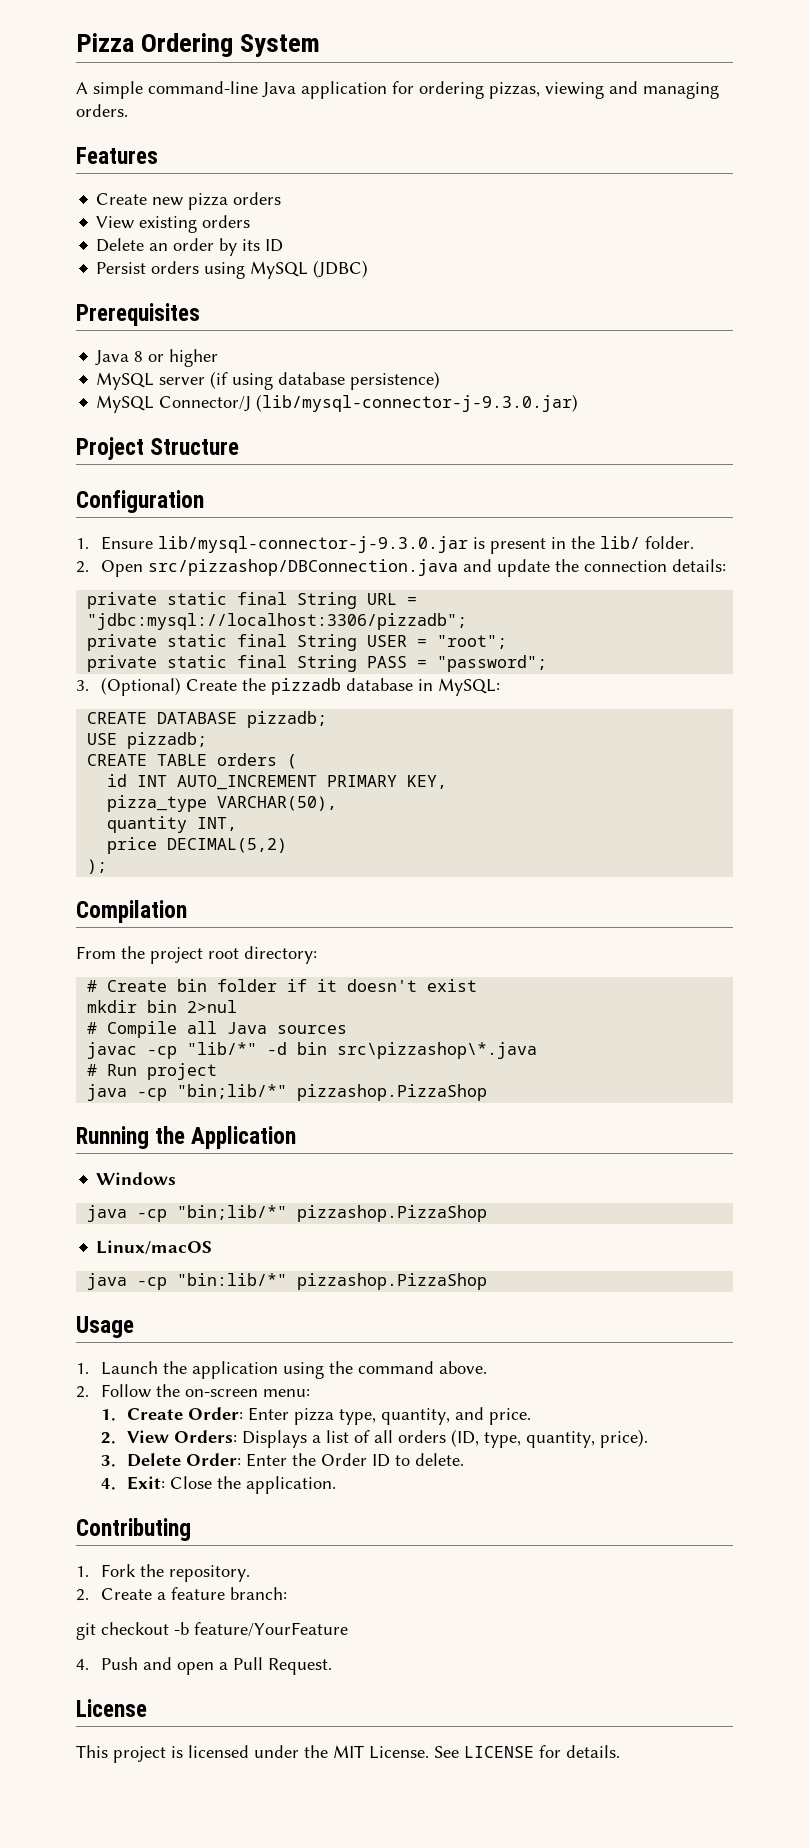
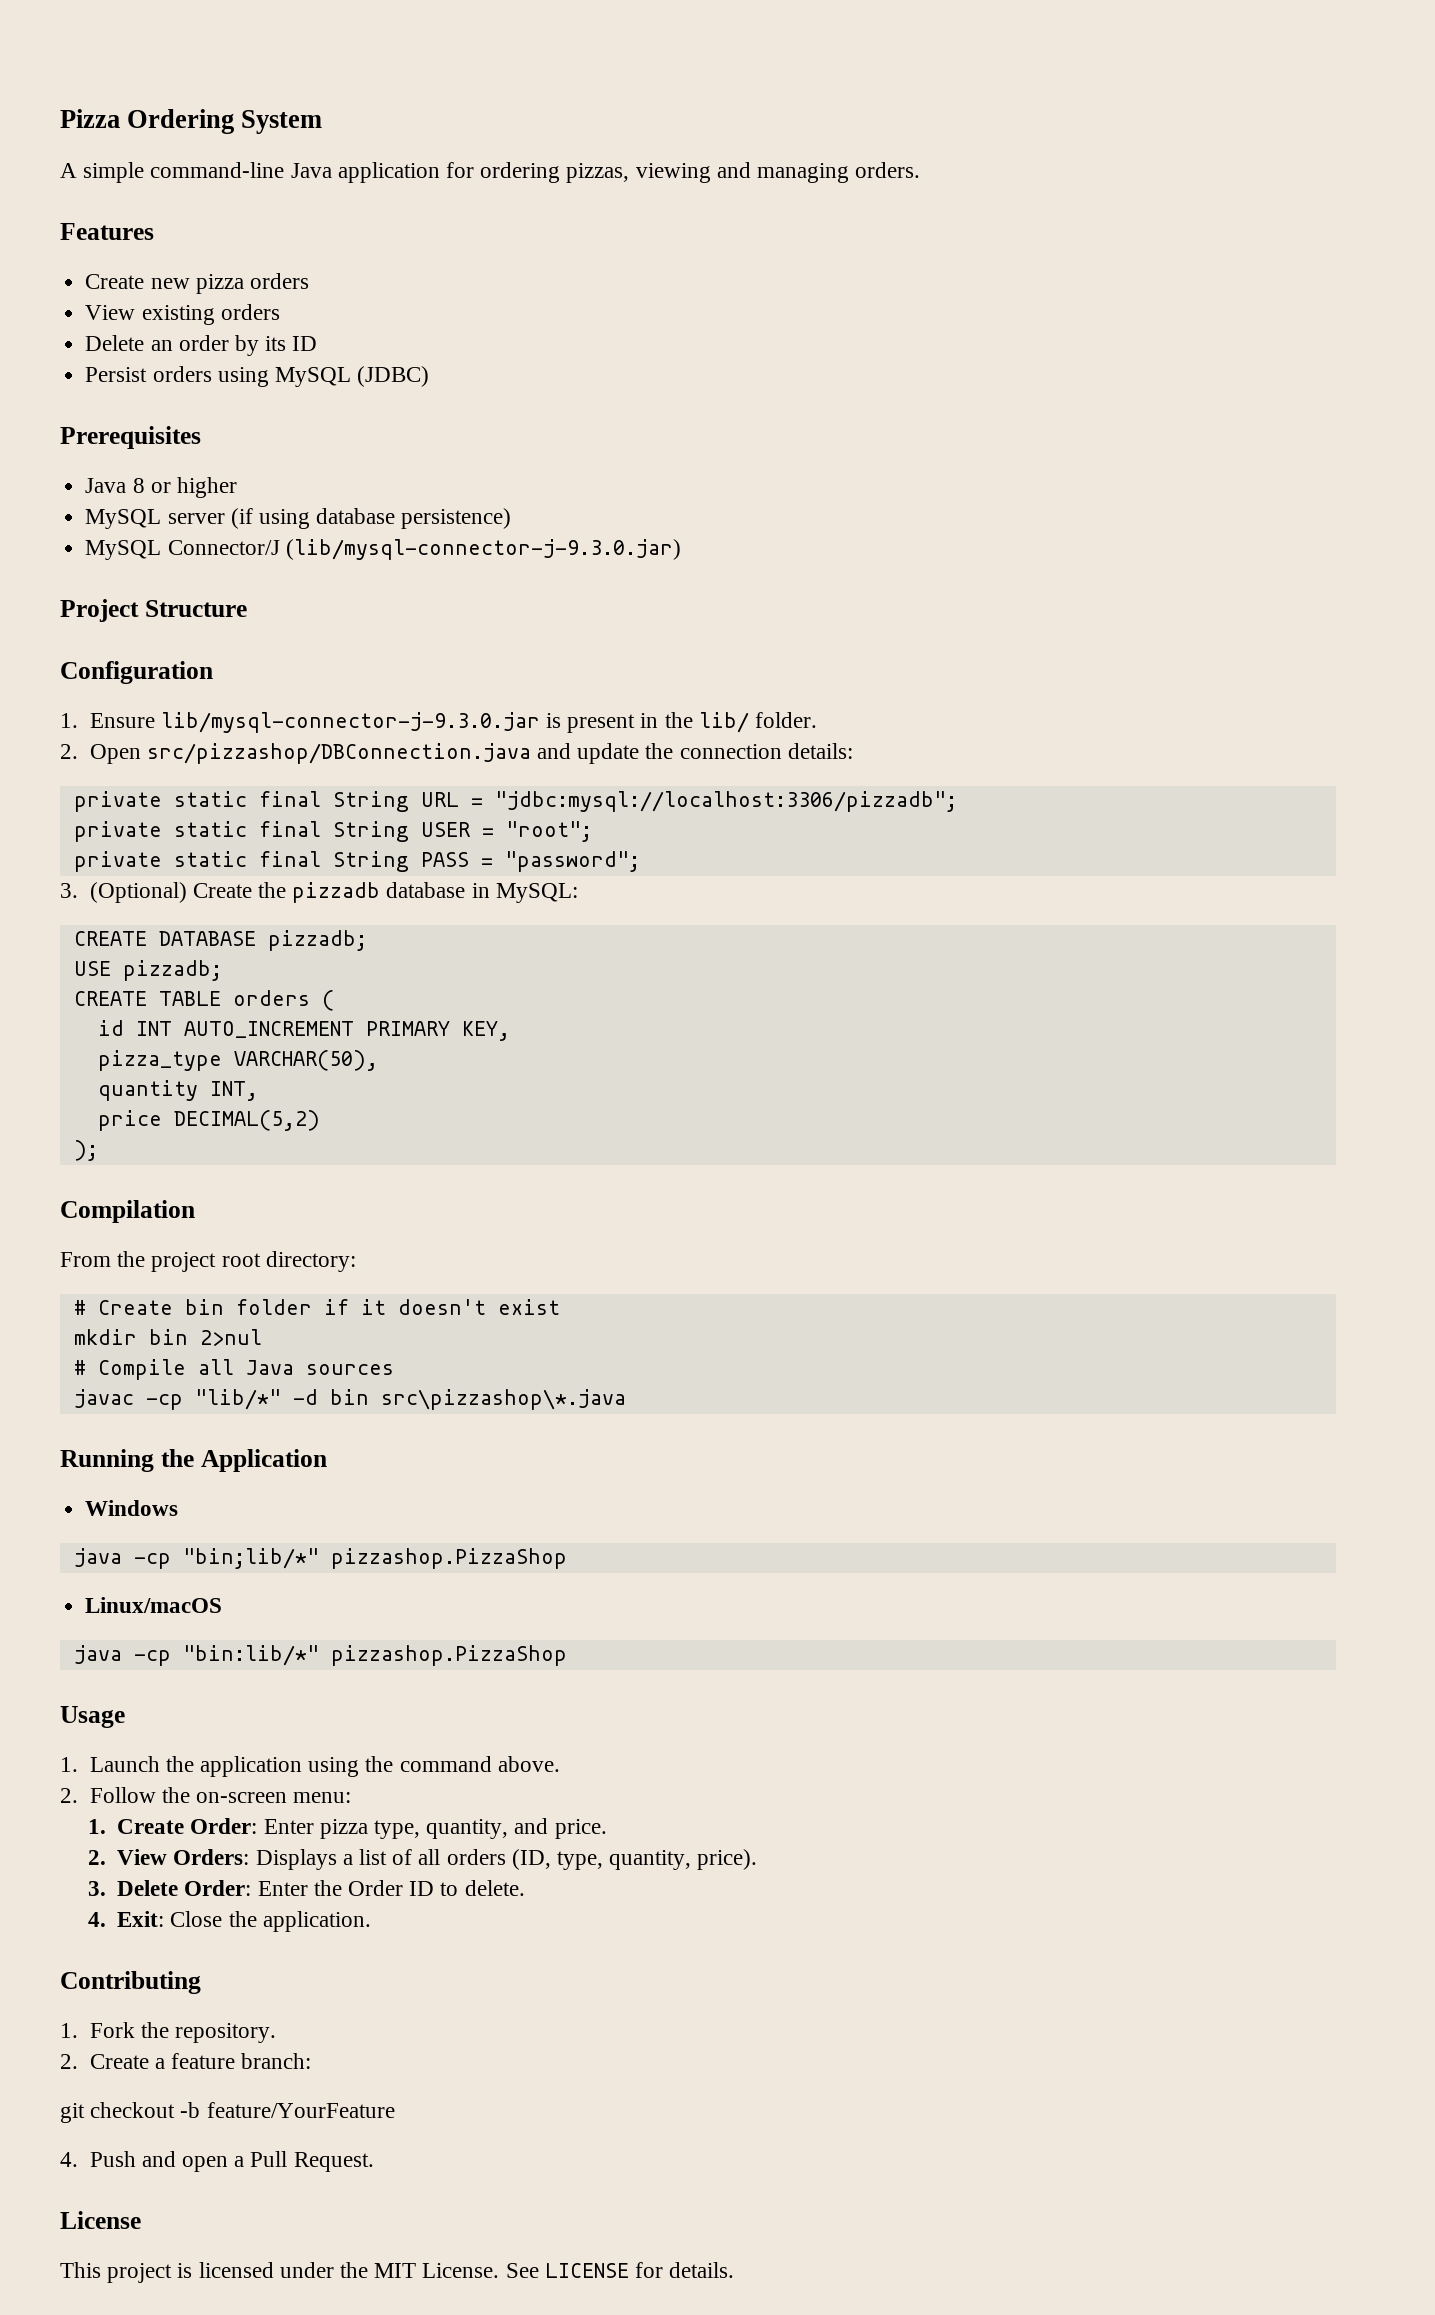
- # Run project
- java -cp "bin;lib/*" pizzashop.PizzaShop

